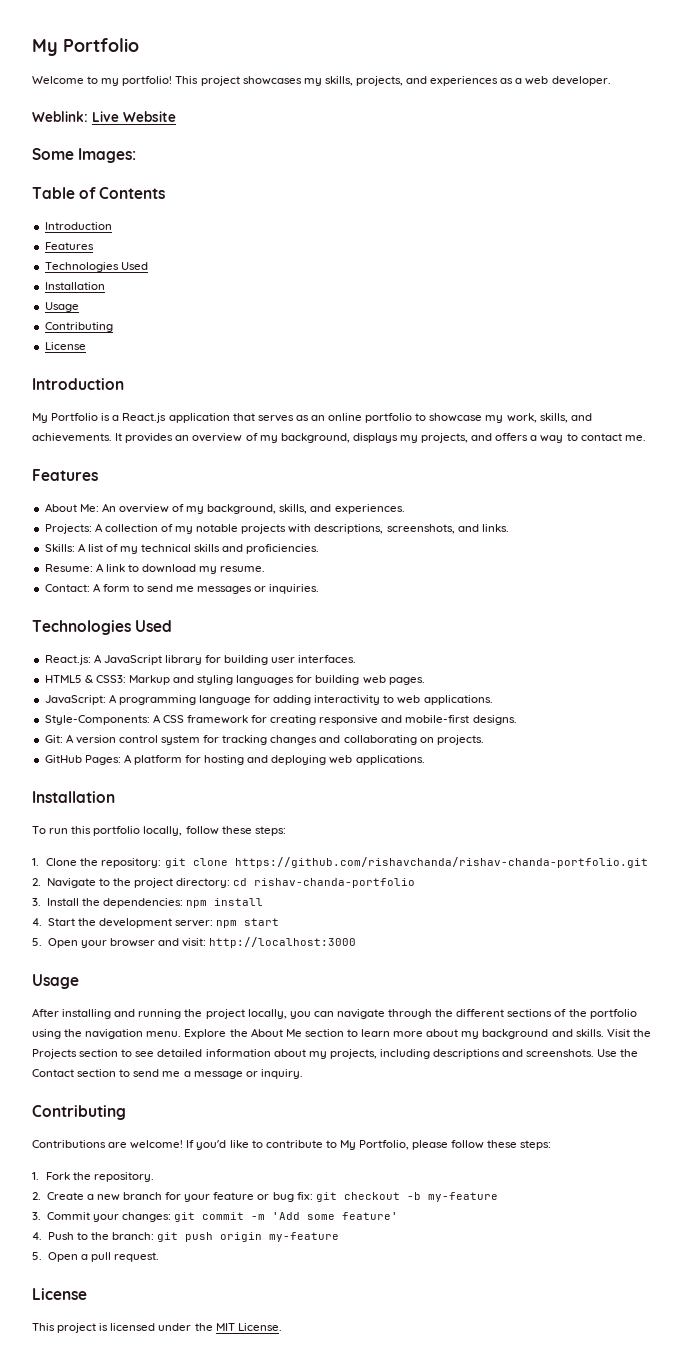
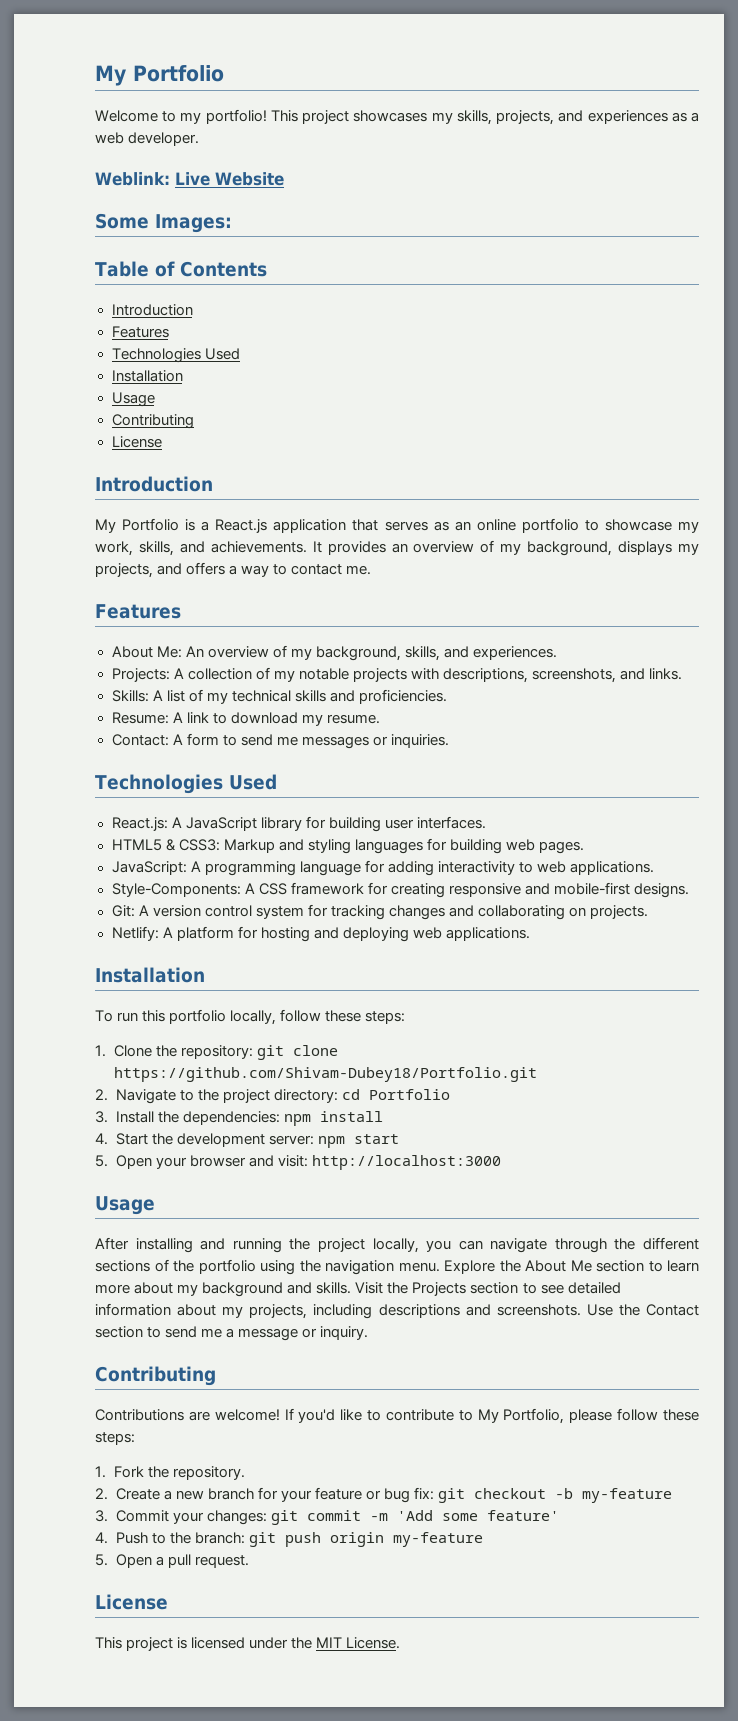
- GitHub Pages: A platform for hosting and deploying web applications.
+ Netlify: A platform for hosting and deploying web applications.
- 1. Clone the repository: git clone https://github.com/rishavchanda/rishav-chanda-portfolio.git
+ 1. Clone the repository: git clone https://github.com/Shivam-Dubey18/Portfolio.git
- 2. Navigate to the project directory: cd rishav-chanda-portfolio
+ 2. Navigate to the project directory: cd Portfolio

